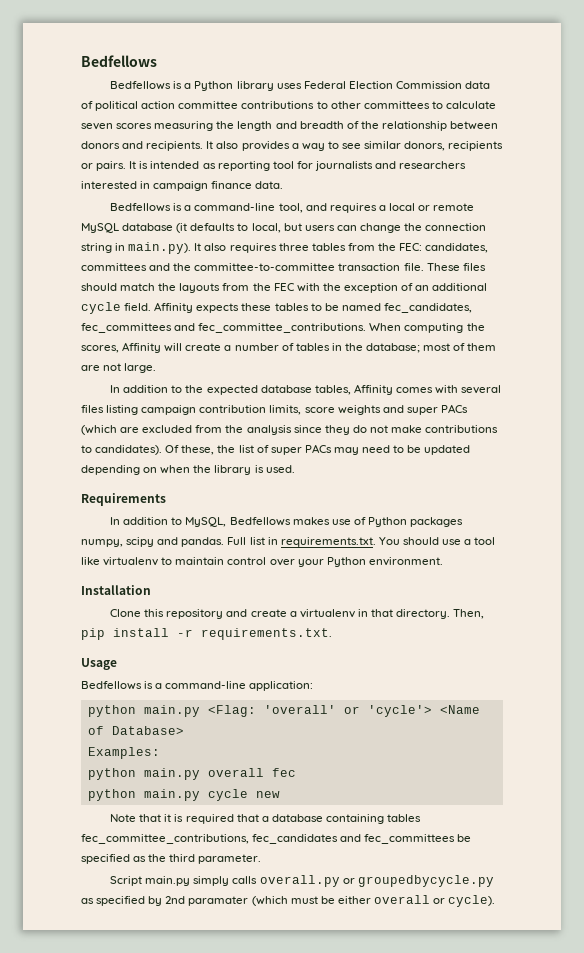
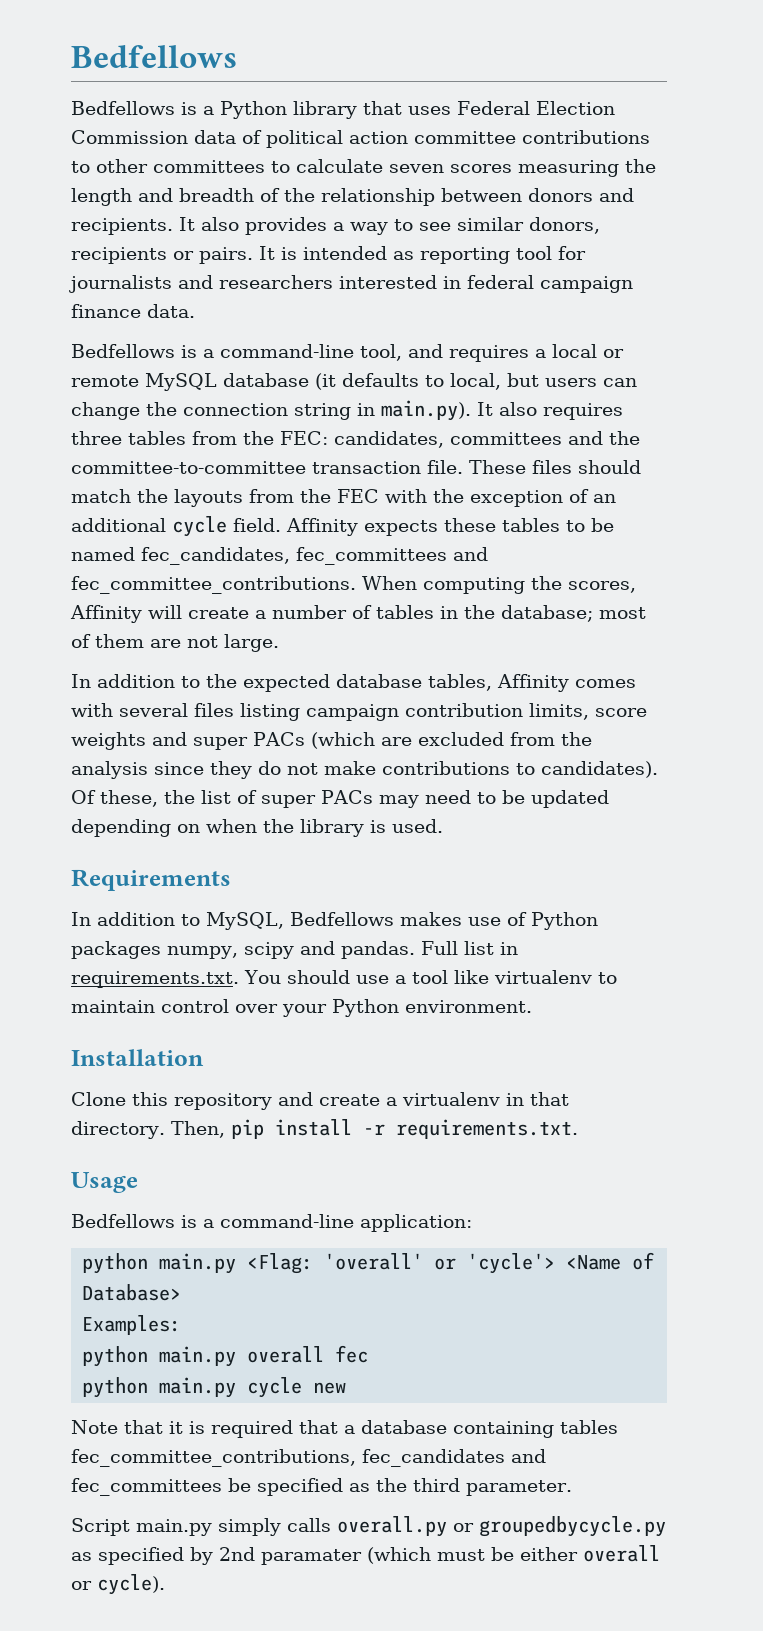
- Bedfellows is a Python library uses Federal Election Commission data of political action committee contributions to other committees to calculate seven scores measuring the length and breadth of the relationship between donors and recipients.
+ Bedfellows is a Python library that uses Federal Election Commission data of political action committee contributions to other committees to calculate seven scores measuring the length and breadth of the relationship between donors and recipients.
- It is intended as reporting tool for journalists and researchers interested in campaign finance data.
+ It is intended as reporting tool for journalists and researchers interested in federal campaign finance data.

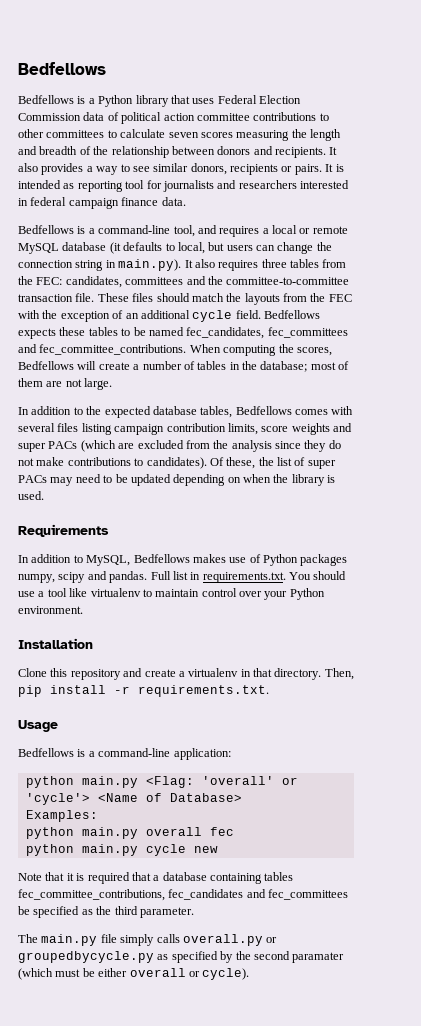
- Affinity expects these tables to be named fec_candidates, fec_committees and fec_committee_contributions.
+ Bedfellows expects these tables to be named fec_candidates, fec_committees and fec_committee_contributions.
- When computing the scores, Affinity will create a number of tables in the database; most of them are not large.
+ When computing the scores, Bedfellows will create a number of tables in the database; most of them are not large.
- In addition to the expected database tables, Affinity comes with several files listing campaign contribution limits, score weights and super PACs (which are excluded from the analysis since they do not make contributions to candidates).
+ In addition to the expected database tables, Bedfellows comes with several files listing campaign contribution limits, score weights and super PACs (which are excluded from the analysis since they do not make contributions to candidates).
- Script main.py simply calls overall.py or groupedbycycle.py as specified by 2nd paramater (which must be either overall or cycle).
+ The main.py file simply calls overall.py or groupedbycycle.py as specified by the second paramater (which must be either overall or cycle).

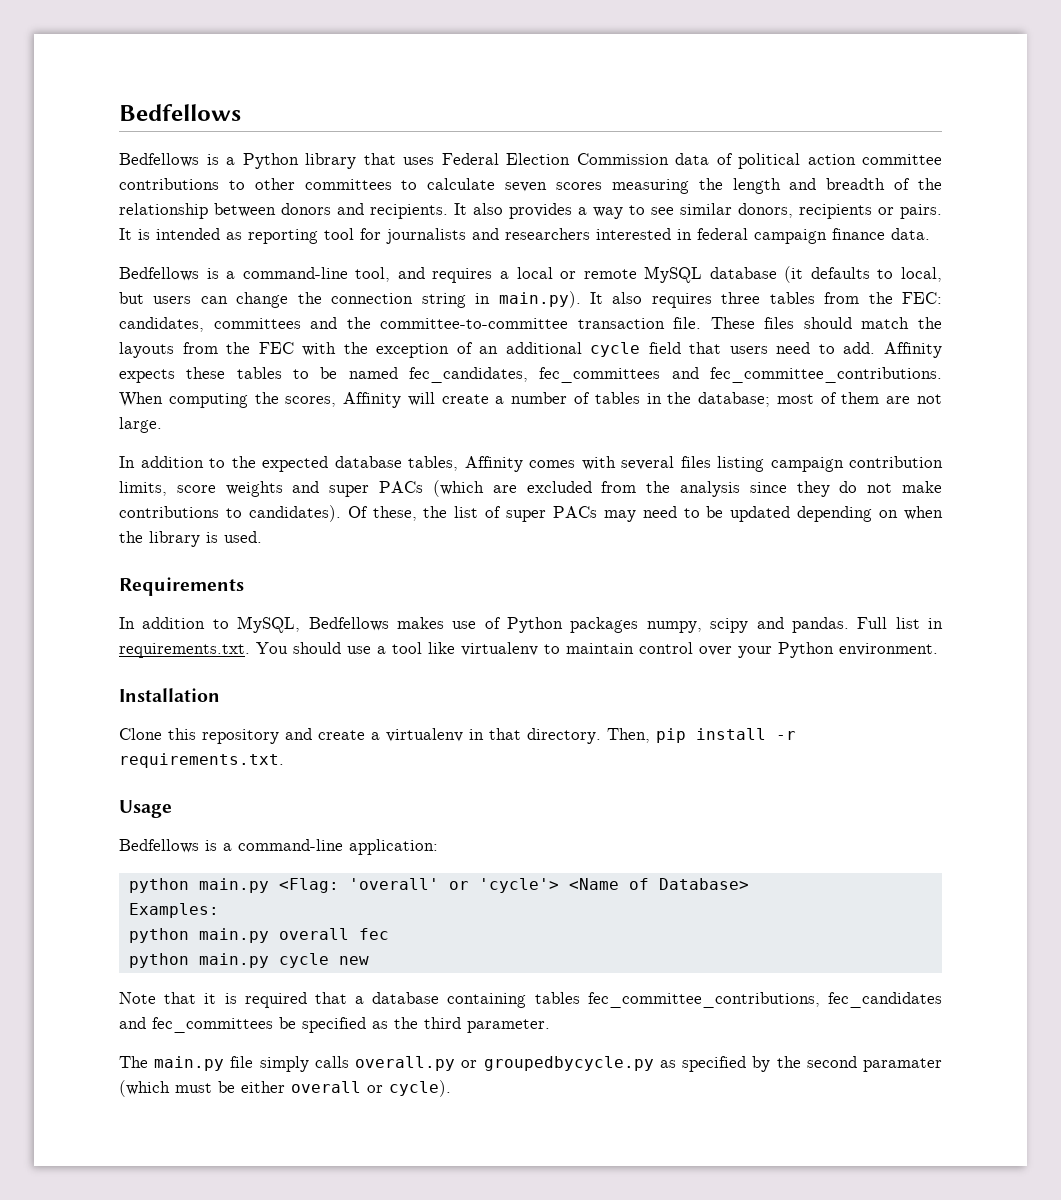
- These files should match the layouts from the FEC with the exception of an additional cycle field. Bedfellows expects these tables to be named fec_candidates, fec_committees and fec_committee_contributions.
+ These files should match the layouts from the FEC with the exception of an additional cycle field that users need to add. Affinity expects these tables to be named fec_candidates, fec_committees and fec_committee_contributions.
- When computing the scores, Bedfellows will create a number of tables in the database; most of them are not large.
+ When computing the scores, Affinity will create a number of tables in the database; most of them are not large.
- In addition to the expected database tables, Bedfellows comes with several files listing campaign contribution limits, score weights and super PACs (which are excluded from the analysis since they do not make contributions to candidates).
+ In addition to the expected database tables, Affinity comes with several files listing campaign contribution limits, score weights and super PACs (which are excluded from the analysis since they do not make contributions to candidates).

